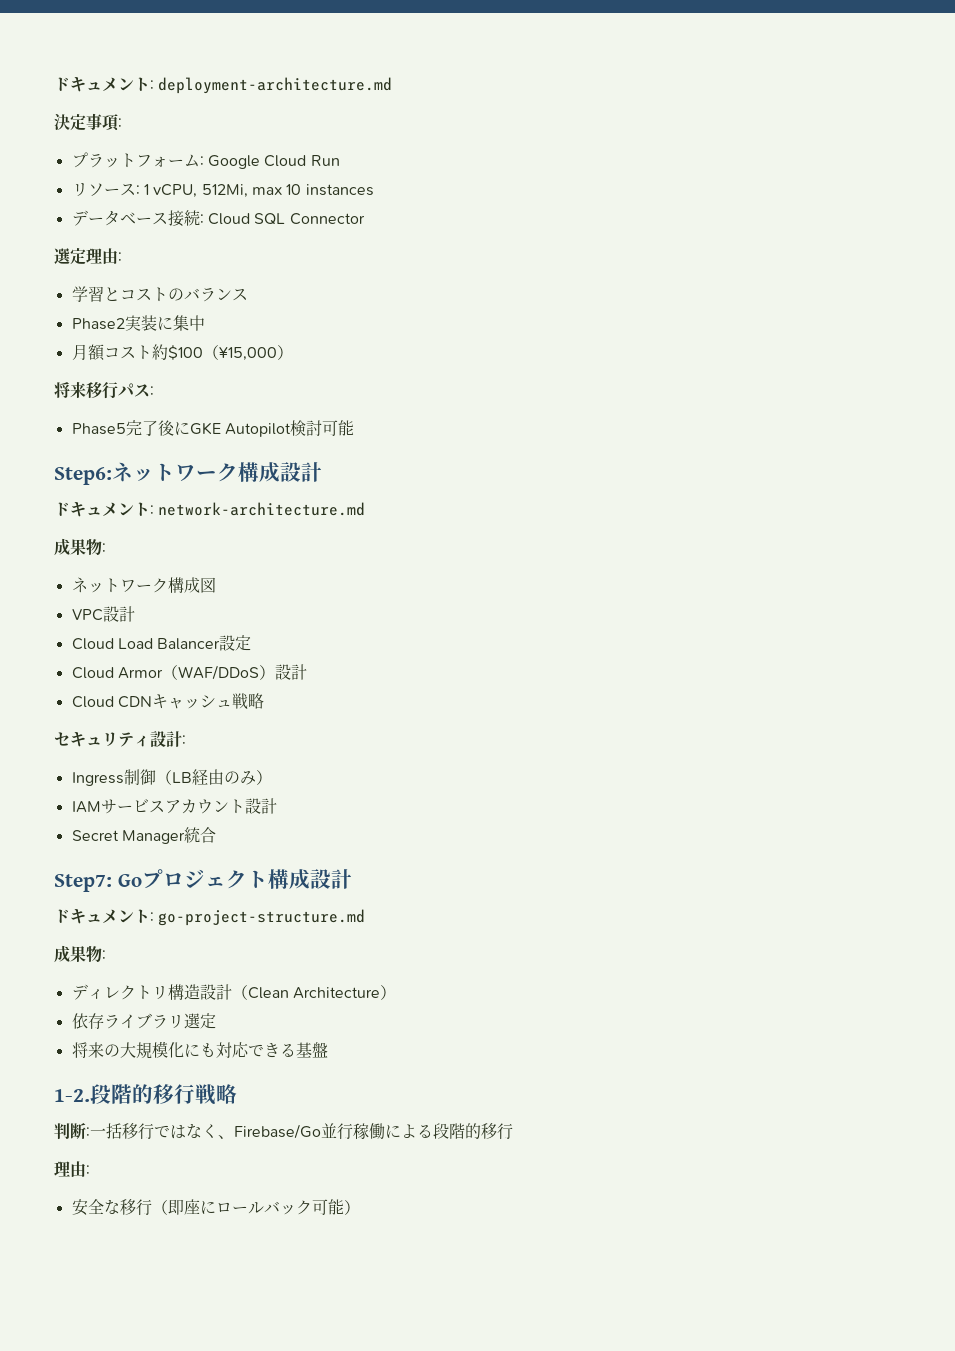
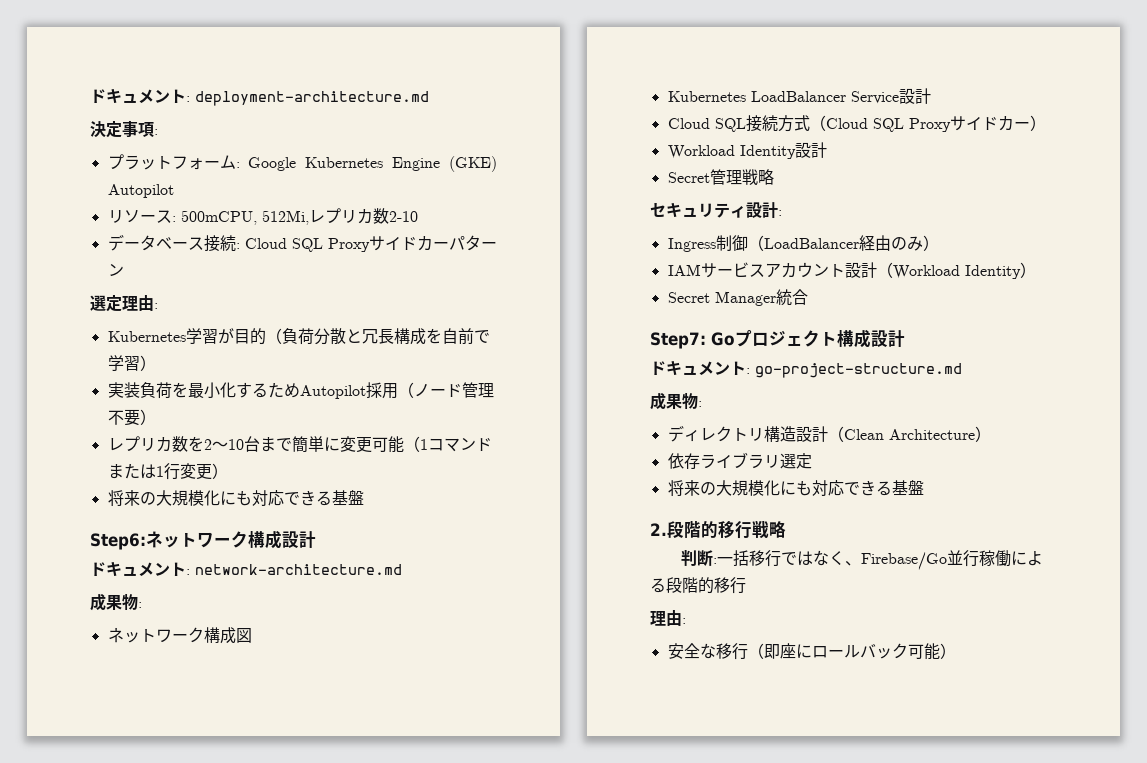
- プラットフォーム: Google Cloud Run
+ プラットフォーム: Google Kubernetes Engine (GKE) Autopilot
- リソース: 1 vCPU, 512Mi, max 10 instances
+ リソース: 500mCPU, 512Mi,レプリカ数2-10
- データベース接続: Cloud SQL Connector
+ データベース接続: Cloud SQL Proxyサイドカーパターン
  選定理由:
- 学習とコストのバランス
- Phase2実装に集中
- 月額コスト約$100（¥15,000）
- 将来移行パス:
- Phase5完了後にGKE Autopilot検討可能
+ Kubernetes学習が目的（負荷分散と冗長構成を自前で学習）
+ 実装負荷を最小化するためAutopilot採用（ノード管理不要）
+ レプリカ数を2〜10台まで簡単に変更可能（1コマンドまたは1行変更）
+ 将来の大規模化にも対応できる基盤
- VPC設計
- Cloud Load Balancer設定
- Cloud Armor（WAF/DDoS）設計
- Cloud CDNキャッシュ戦略
+ Kubernetes LoadBalancer Service設計
+ Cloud SQL接続方式（Cloud SQL Proxyサイドカー）
+ Workload Identity設計
+ Secret管理戦略
- Ingress制御（LB経由のみ）
+ Ingress制御（LoadBalancer経由のみ）
- IAMサービスアカウント設計
+ IAMサービスアカウント設計（Workload Identity）
- 1-2.段階的移行戦略
+ 2.段階的移行戦略

